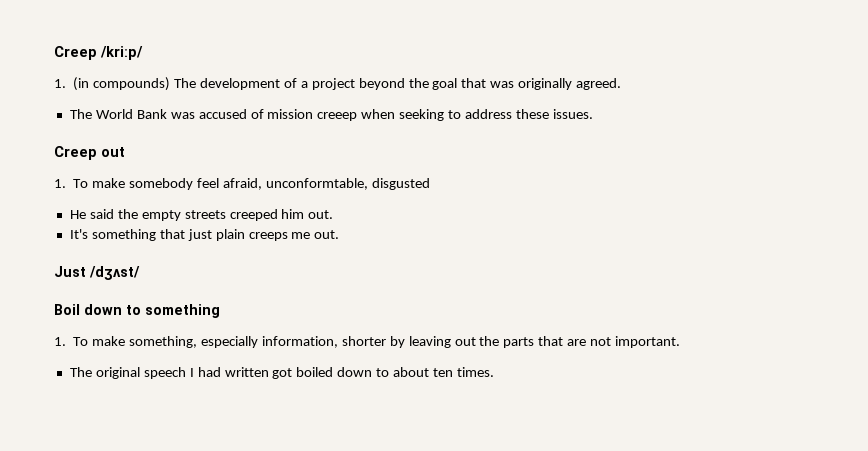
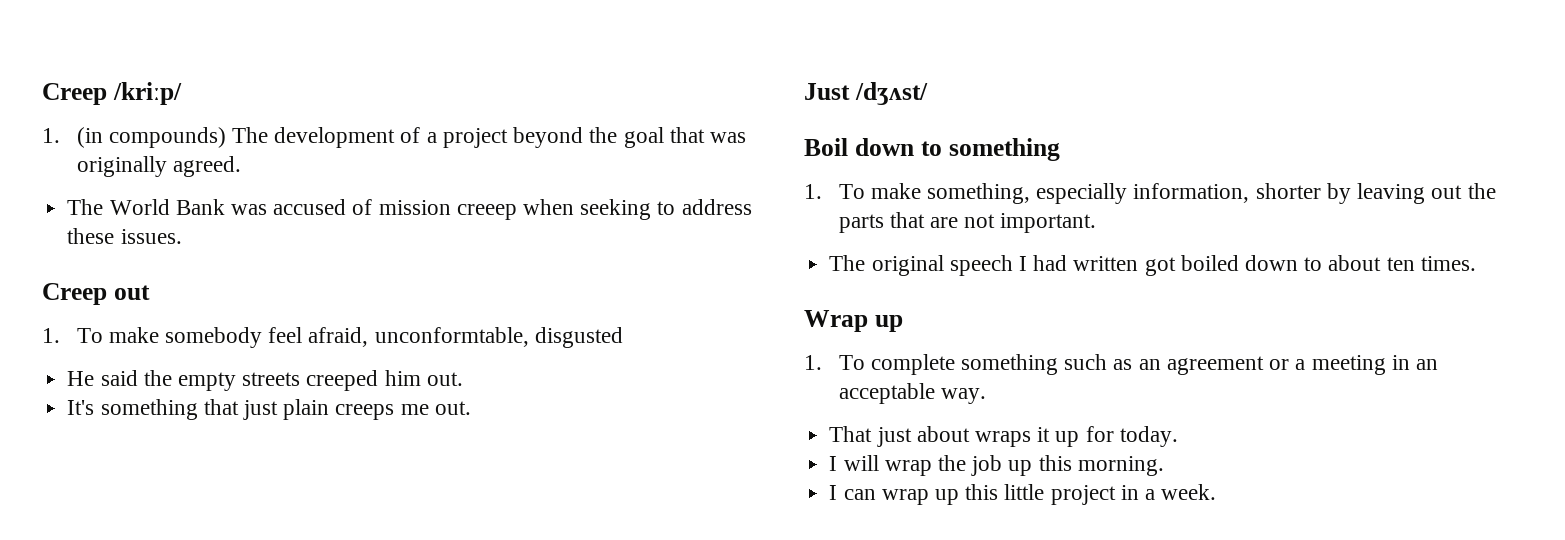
+ Wrap up
+ 1. To complete something such as an agreement or a meeting in an acceptable way.
+ That just about wraps it up for today.
+ I will wrap the job up this morning.
+ I can wrap up this little project in a week.

